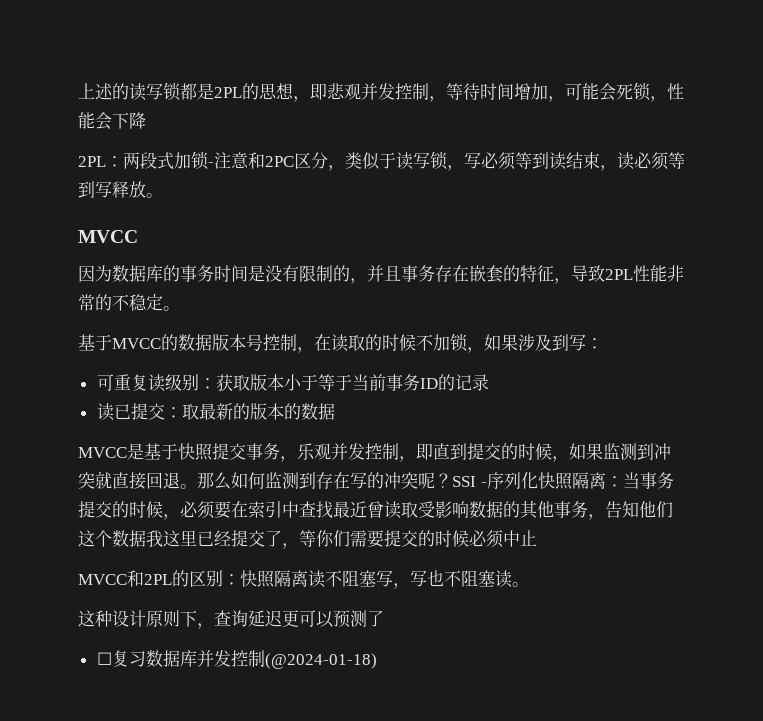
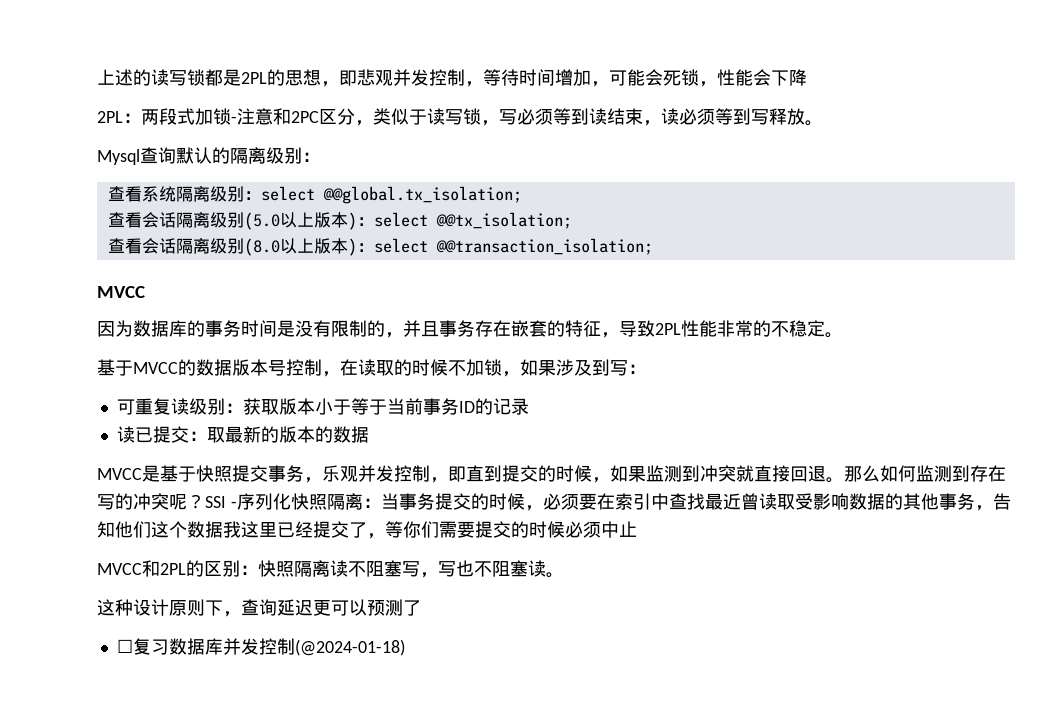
+ Mysql查询默认的隔离级别：
+ 查看系统隔离级别：select @@global.tx_isolation;
+ 查看会话隔离级别(5.0以上版本)：select @@tx_isolation;
+ 查看会话隔离级别(8.0以上版本)：select @@transaction_isolation;

